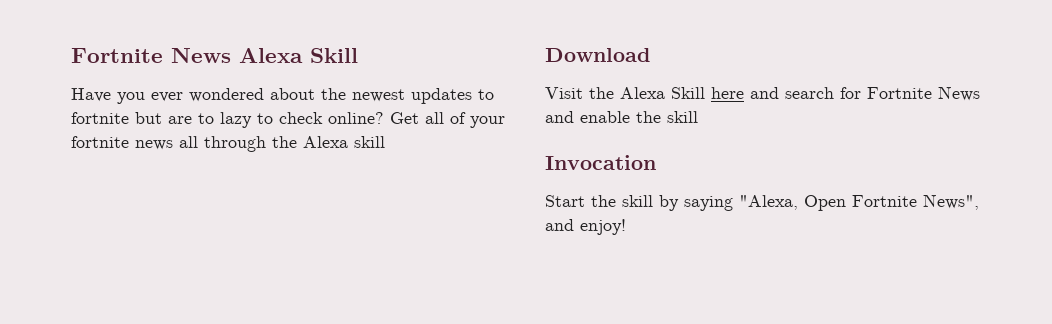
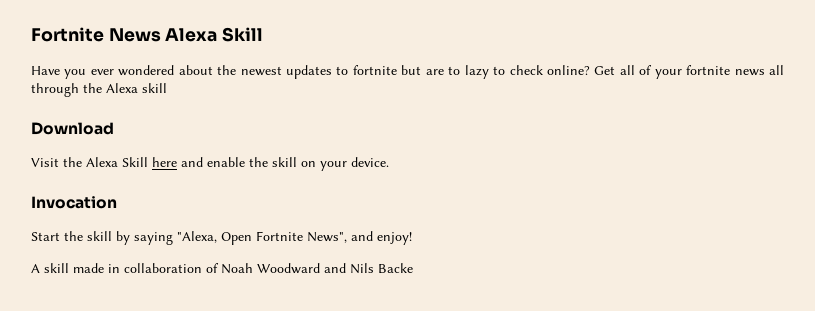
- Visit the Alexa Skill here and search for Fortnite News and enable the skill
+ Visit the Alexa Skill here and enable the skill on your device.
+ A skill made in collaboration of Noah Woodward and Nils Backe

